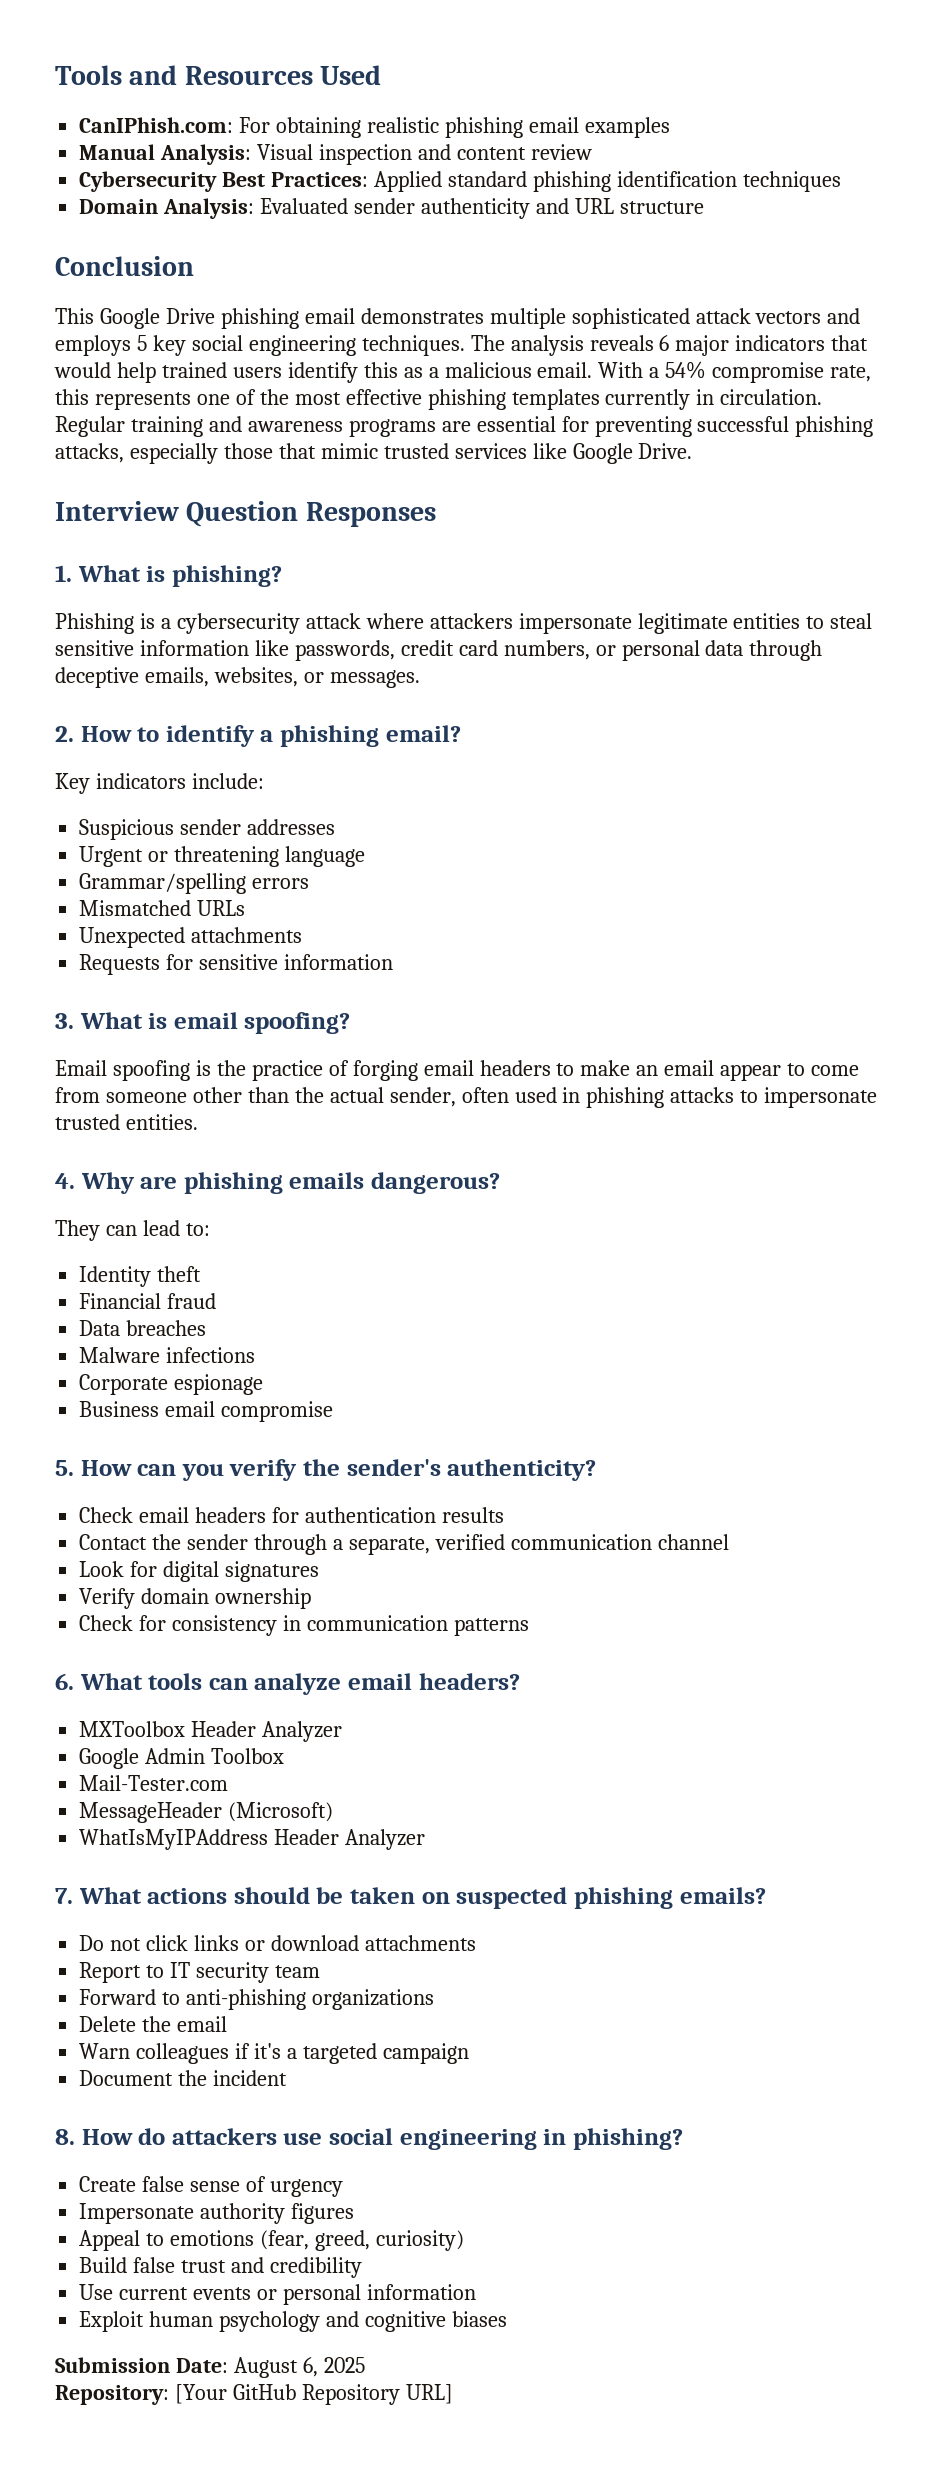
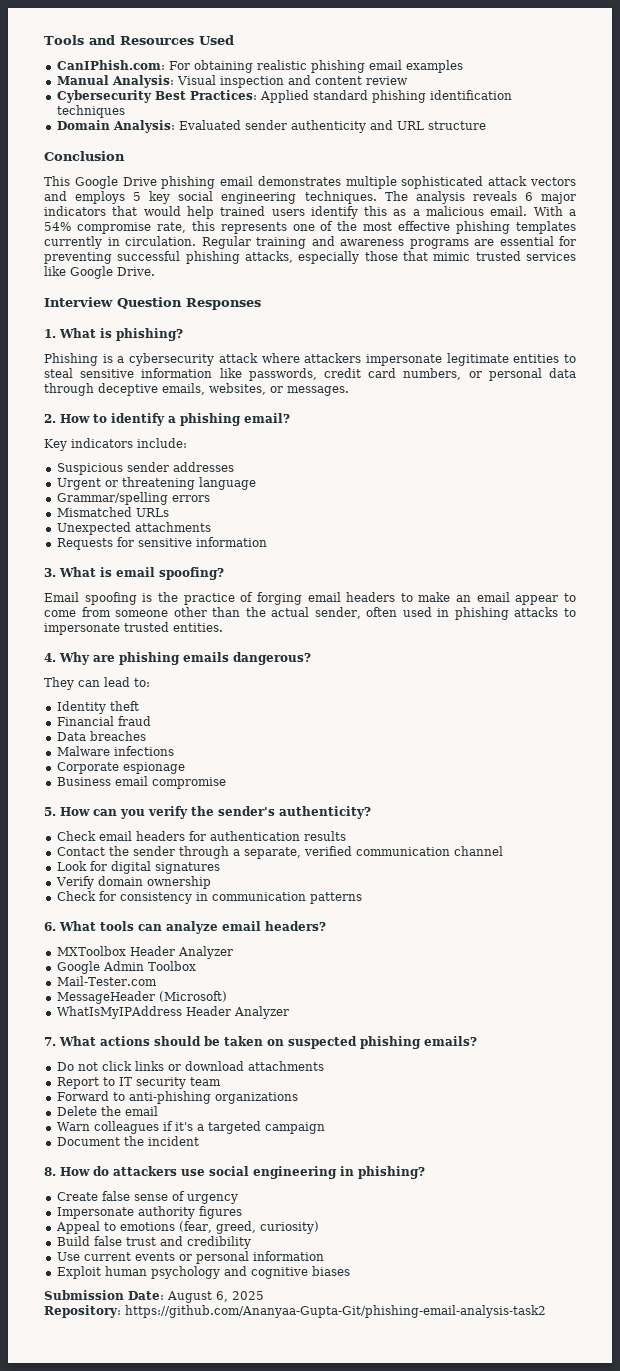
- Repository: [Your GitHub Repository URL]
+ Repository: https://github.com/Ananyaa-Gupta-Git/phishing-email-analysis-task2

